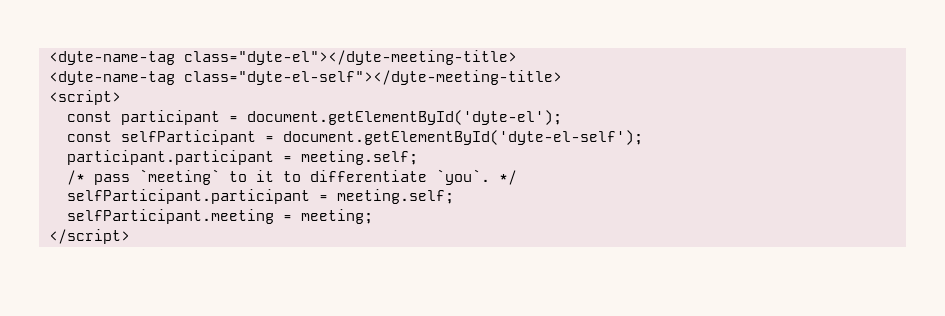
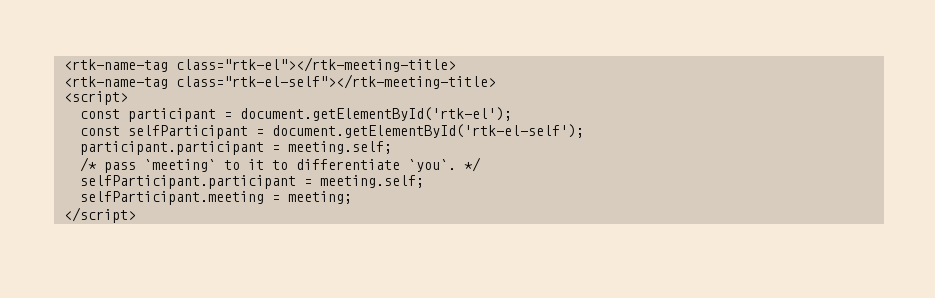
- <dyte-name-tag class="dyte-el"></dyte-meeting-title>
- <dyte-name-tag class="dyte-el-self"></dyte-meeting-title>
+ <rtk-name-tag class="rtk-el"></rtk-meeting-title>
+ <rtk-name-tag class="rtk-el-self"></rtk-meeting-title>
- const participant = document.getElementById('dyte-el');
+ const participant = document.getElementById('rtk-el');
- const selfParticipant = document.getElementById('dyte-el-self');
+ const selfParticipant = document.getElementById('rtk-el-self');

